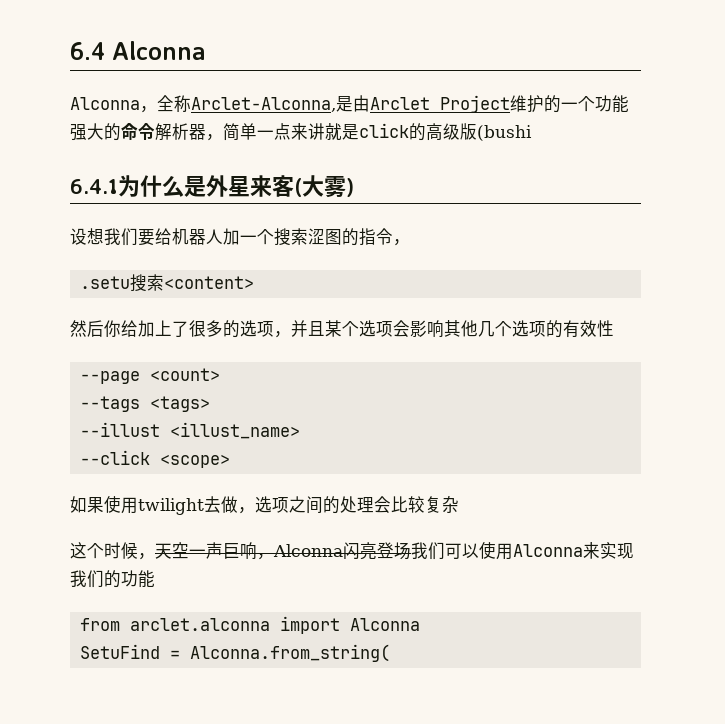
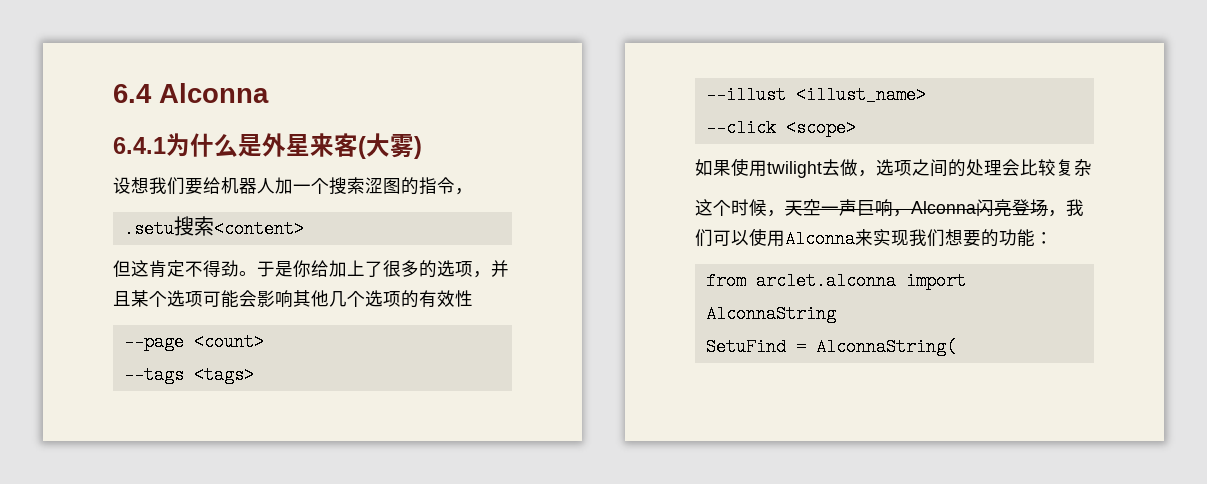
- Alconna，全称Arclet-Alconna,是由Arclet Project维护的一个功能强大的命令解析器，简单一点来讲就是click的高级版(bushi
- 然后你给加上了很多的选项，并且某个选项会影响其他几个选项的有效性
+ 但这肯定不得劲。于是你给加上了很多的选项，并且某个选项可能会影响其他几个选项的有效性
- 这个时候，天空一声巨响，Alconna闪亮登场我们可以使用Alconna来实现我们的功能
+ 这个时候，天空一声巨响，Alconna闪亮登场，我们可以使用Alconna来实现我们想要的功能：
- from arclet.alconna import Alconna
+ from arclet.alconna import AlconnaString
- SetuFind = Alconna.from_string(
+ SetuFind = AlconnaString(

